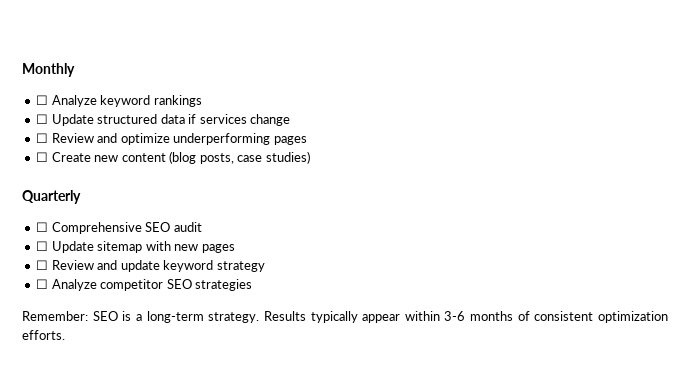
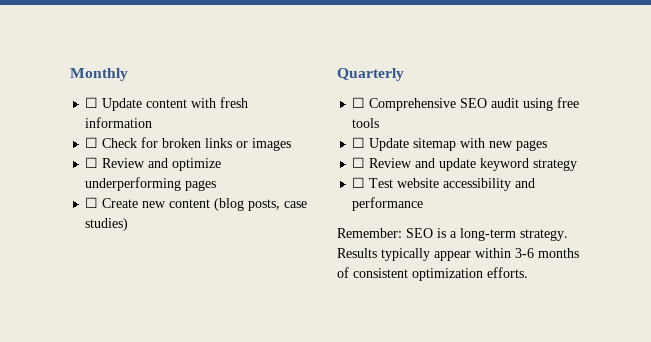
- ☐ Analyze keyword rankings
- ☐ Update structured data if services change
+ ☐ Update content with fresh information
+ ☐ Check for broken links or images
- ☐ Comprehensive SEO audit
+ ☐ Comprehensive SEO audit using free tools
- ☐ Analyze competitor SEO strategies
+ ☐ Test website accessibility and performance

